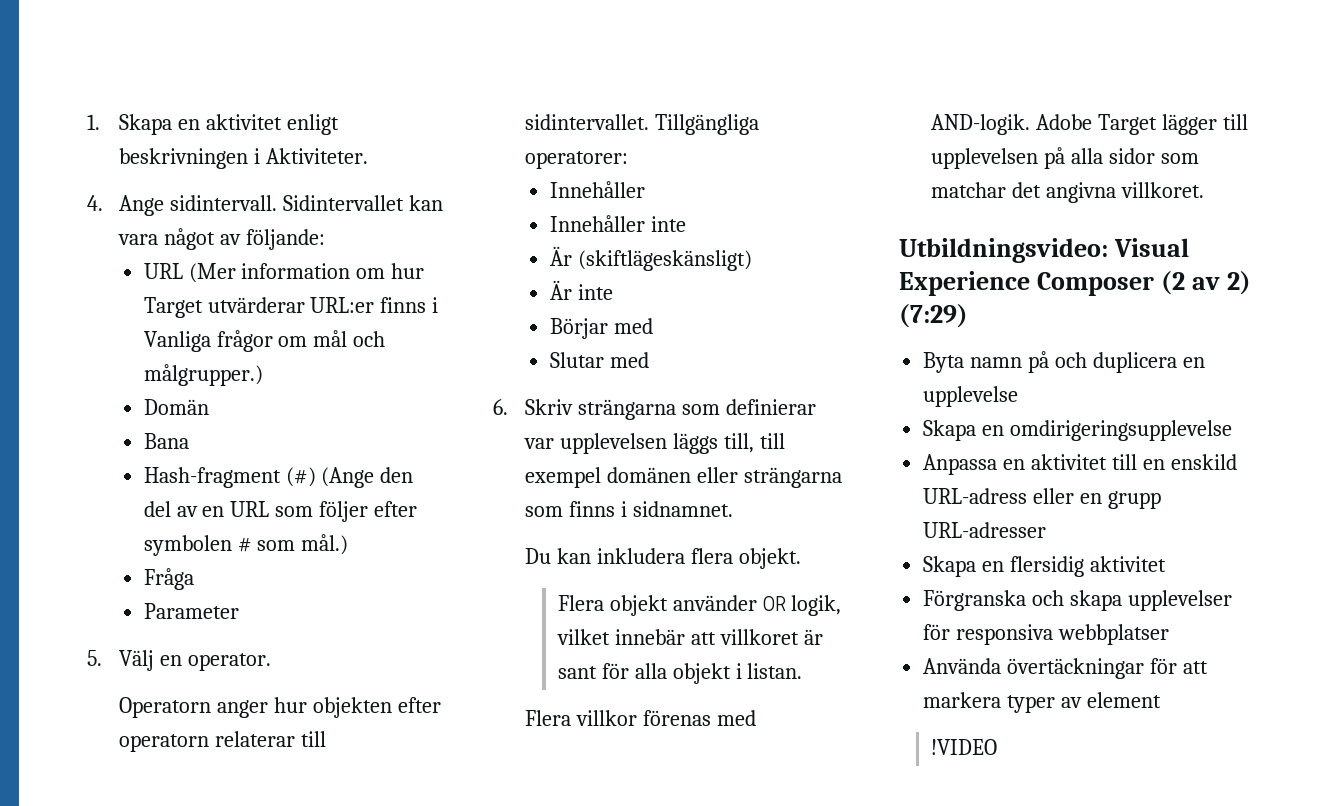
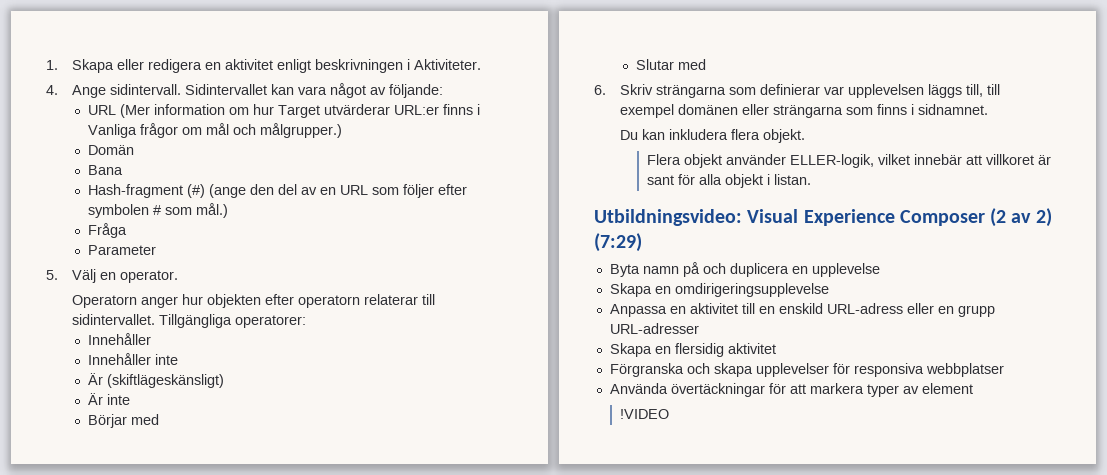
- 1. Skapa en aktivitet enligt beskrivningen i Aktiviteter.
+ 1. Skapa eller redigera en aktivitet enligt beskrivningen i Aktiviteter.
- Hash-fragment (#) (Ange den del av en URL som följer efter symbolen # som mål.)
+ Hash-fragment (#) (ange den del av en URL som följer efter symbolen # som mål.)
- Flera objekt använder OR logik, vilket innebär att villkoret är sant för alla objekt i listan.
+ Flera objekt använder ELLER-logik, vilket innebär att villkoret är sant för alla objekt i listan.
- Flera villkor förenas med AND-logik. Adobe Target lägger till upplevelsen på alla sidor som matchar det angivna villkoret.

